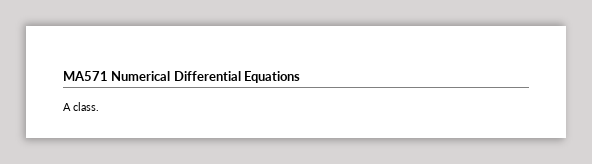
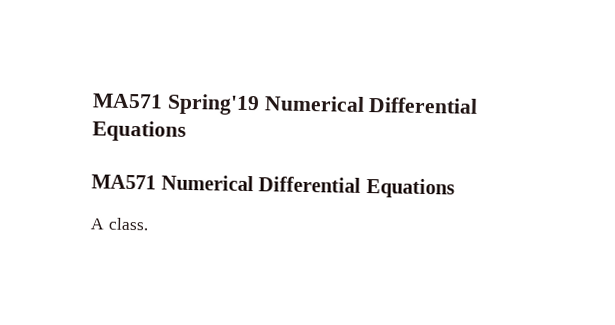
+ MA571 Spring'19 Numerical Differential Equations

